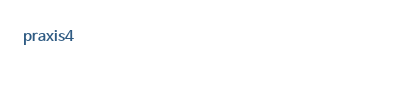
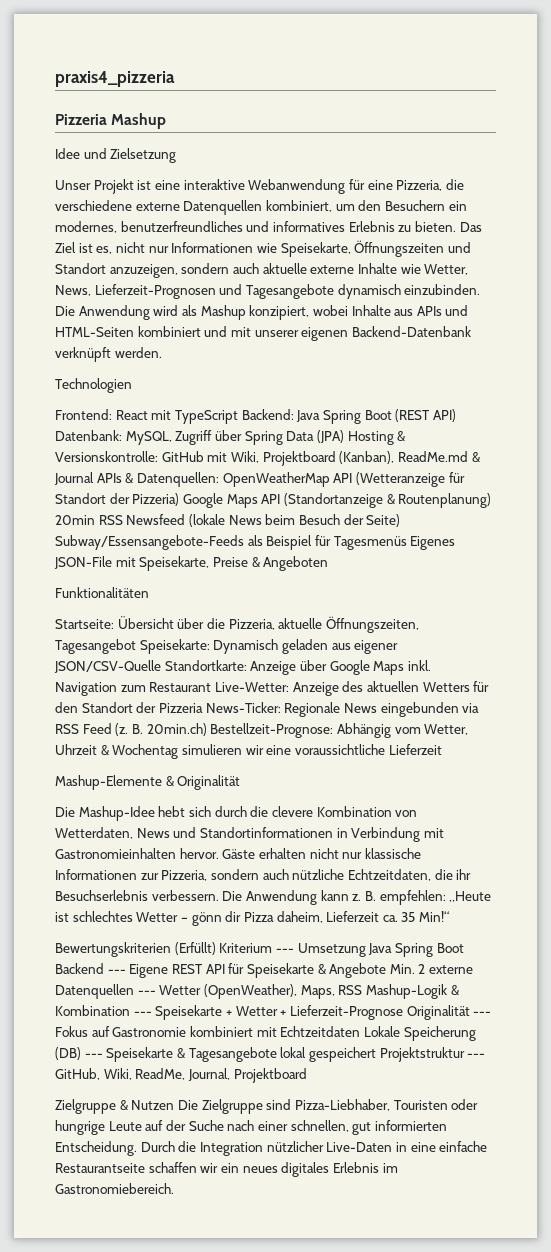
- praxis4
+ praxis4_pizzeria
+ Pizzeria Mashup
+ Idee und Zielsetzung
+ Unser Projekt ist eine interaktive Webanwendung für eine Pizzeria, die verschiedene externe Datenquellen kombiniert, um den Besuchern ein modernes, benutzerfreundliches und informatives Erlebnis zu bieten. Das Ziel ist es, nicht nur Informationen wie Speisekarte, Öffnungszeiten und Standort anzuzeigen, sondern auch aktuelle externe Inhalte wie Wetter, News, Lieferzeit-Prognosen und Tagesangebote dynamisch einzubinden. Die Anwendung wird als Mashup konzipiert, wobei Inhalte aus APIs und HTML-Seiten kombiniert und mit unserer eigenen Backend-Datenbank verknüpft werden.
+ Technologien
+ Frontend: React mit TypeScript Backend: Java Spring Boot (REST API) Datenbank: MySQL, Zugriff über Spring Data (JPA) Hosting & Versionskontrolle: GitHub mit Wiki, Projektboard (Kanban), ReadMe.md & Journal APIs & Datenquellen: OpenWeatherMap API (Wetteranzeige für Standort der Pizzeria) Google Maps API (Standortanzeige & Routenplanung) 20min RSS Newsfeed (lokale News beim Besuch der Seite) Subway/Essensangebote-Feeds als Beispiel für Tagesmenüs Eigenes JSON-File mit Speisekarte, Preise & Angeboten
+ Funktionalitäten
+ Startseite: Übersicht über die Pizzeria, aktuelle Öffnungszeiten, Tagesangebot Speisekarte: Dynamisch geladen aus eigener JSON/CSV-Quelle Standortkarte: Anzeige über Google Maps inkl. Navigation zum Restaurant Live-Wetter: Anzeige des aktuellen Wetters für den Standort der Pizzeria News-Ticker: Regionale News eingebunden via RSS Feed (z. B. 20min.ch) Bestellzeit-Prognose: Abhängig vom Wetter, Uhrzeit & Wochentag simulieren wir eine voraussichtliche Lieferzeit
+ Mashup-Elemente & Originalität
+ Die Mashup-Idee hebt sich durch die clevere Kombination von Wetterdaten, News und Standortinformationen in Verbindung mit Gastronomieinhalten hervor. Gäste erhalten nicht nur klassische Informationen zur Pizzeria, sondern auch nützliche Echtzeitdaten, die ihr Besuchserlebnis verbessern. Die Anwendung kann z. B. empfehlen: „Heute ist schlechtes Wetter – gönn dir Pizza daheim, Lieferzeit ca. 35 Min!“
+ Bewertungskriterien (Erfüllt) Kriterium --- Umsetzung Java Spring Boot Backend --- Eigene REST API für Speisekarte & Angebote Min. 2 externe Datenquellen --- Wetter (OpenWeather), Maps, RSS Mashup-Logik & Kombination --- Speisekarte + Wetter + Lieferzeit-Prognose Originalität --- Fokus auf Gastronomie kombiniert mit Echtzeitdaten Lokale Speicherung (DB) --- Speisekarte & Tagesangebote lokal gespeichert Projektstruktur --- GitHub, Wiki, ReadMe, Journal, Projektboard
+ Zielgruppe & Nutzen Die Zielgruppe sind Pizza-Liebhaber, Touristen oder hungrige Leute auf der Suche nach einer schnellen, gut informierten Entscheidung. Durch die Integration nützlicher Live-Daten in eine einfache Restaurantseite schaffen wir ein neues digitales Erlebnis im Gastronomiebereich.

